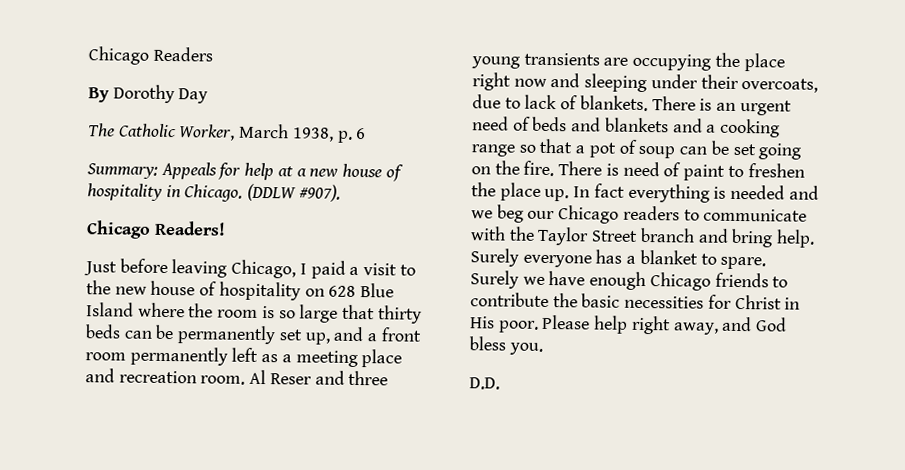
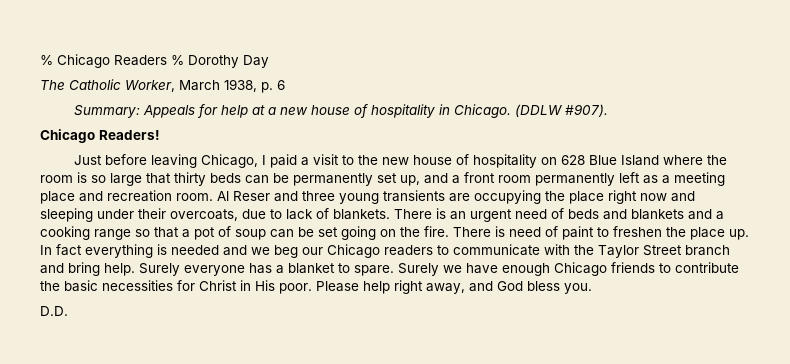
- Chicago Readers
- By Dorothy Day
+ % Chicago Readers % Dorothy Day

